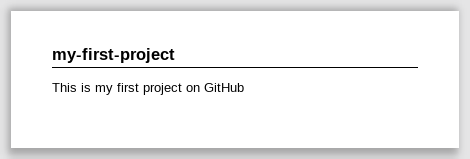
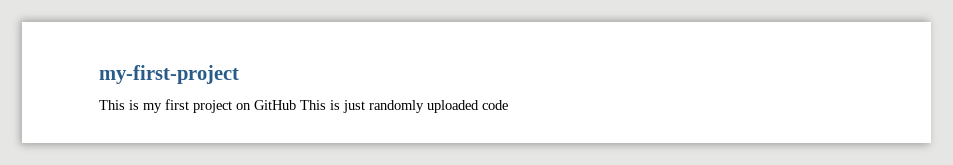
- This is my first project on GitHub
+ This is my first project on GitHub This is just randomly uploaded code

